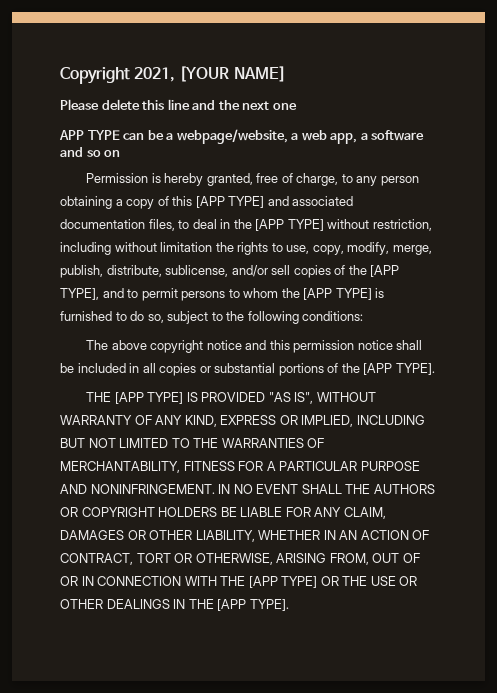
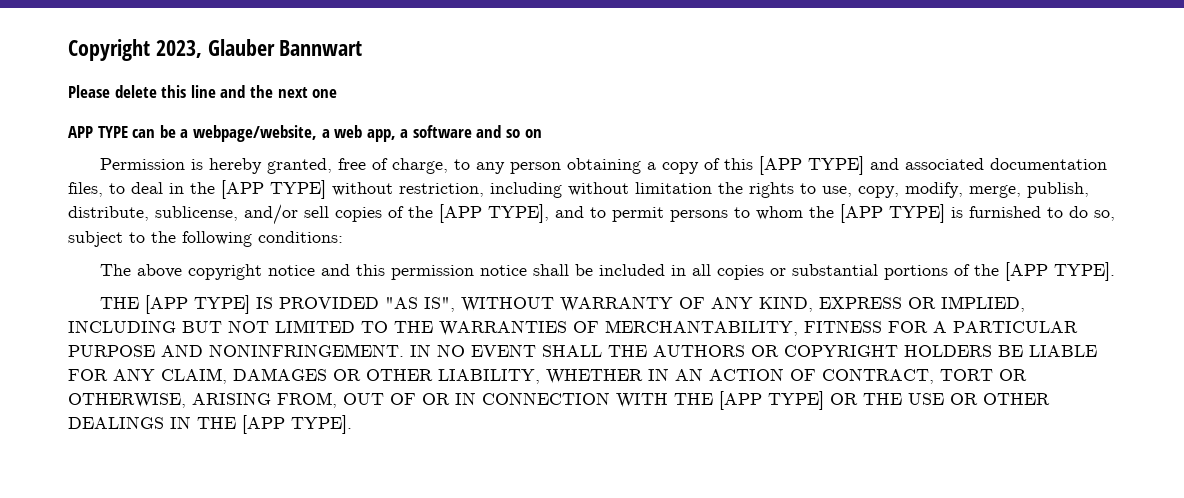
- Copyright 2021, [YOUR NAME]
+ Copyright 2023, Glauber Bannwart

